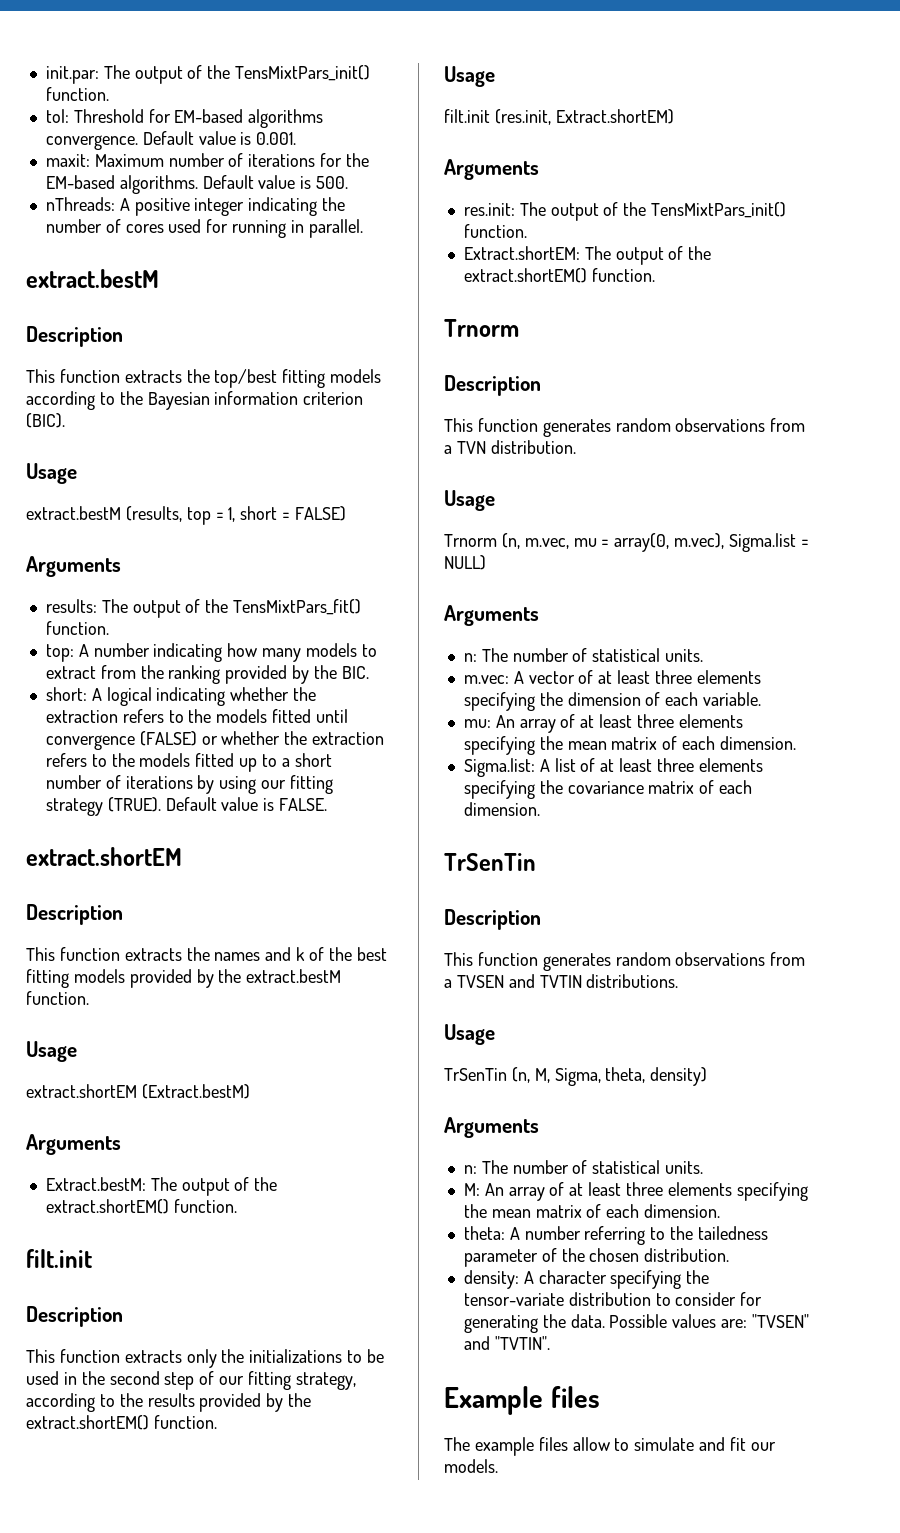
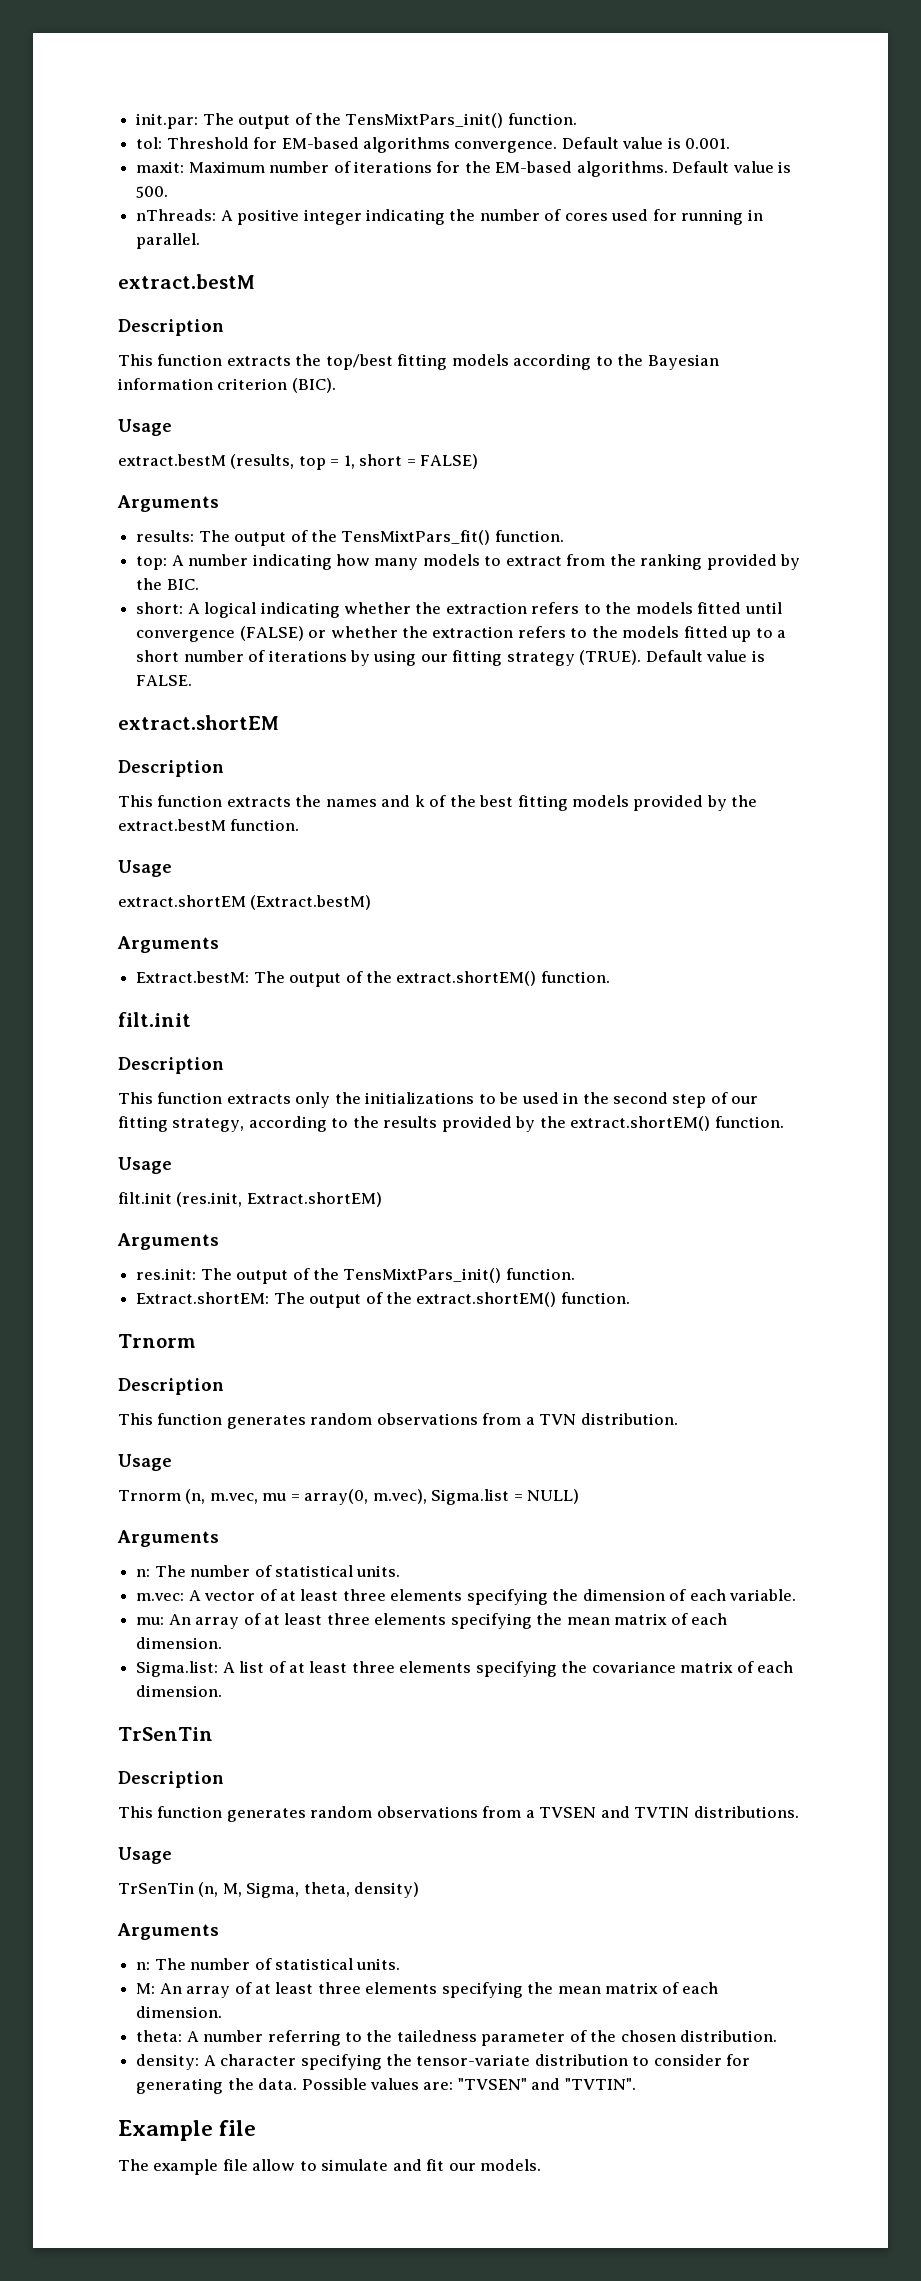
- Example files
+ Example file
- The example files allow to simulate and fit our models.
+ The example file allow to simulate and fit our models.

